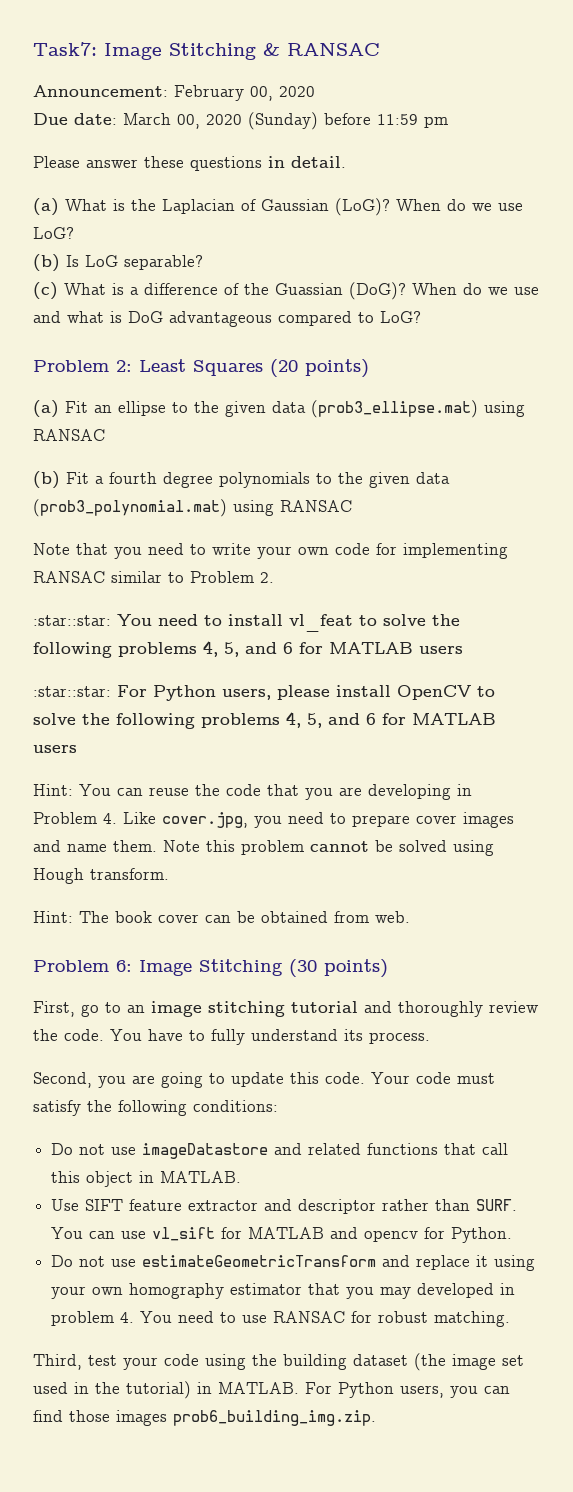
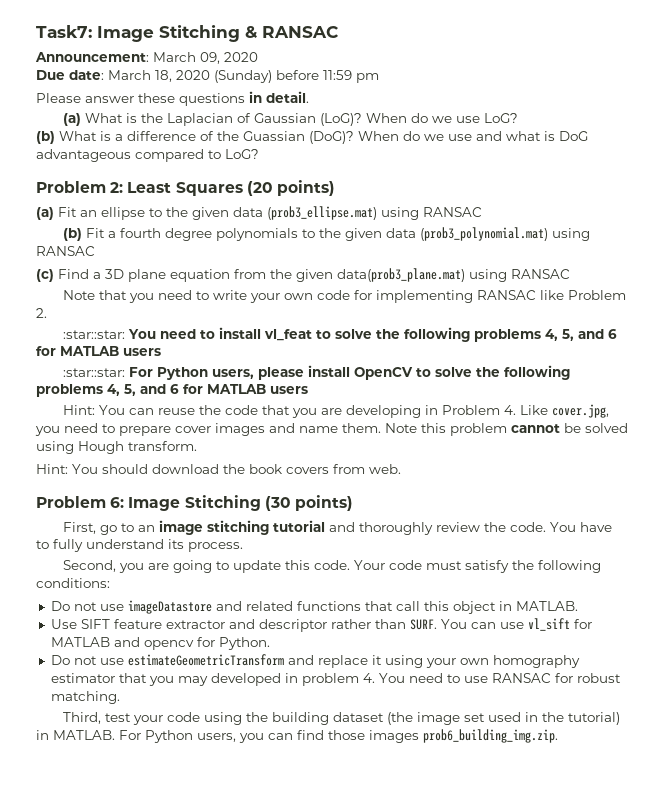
- Announcement: February 00, 2020
+ Announcement: March 09, 2020
- Due date: March 00, 2020 (Sunday) before 11:59 pm
+ Due date: March 18, 2020 (Sunday) before 11:59 pm
- (b) Is LoG separable?
- (c) What is a difference of the Guassian (DoG)?
+ (b) What is a difference of the Guassian (DoG)?
+ (c) Find a 3D plane equation from the given data(prob3_plane.mat) using RANSAC
- Note that you need to write your own code for implementing RANSAC similar to Problem 2.
+ Note that you need to write your own code for implementing RANSAC like Problem 2.
- Hint: The book cover can be obtained from web.
+ Hint: You should download the book covers from web.

